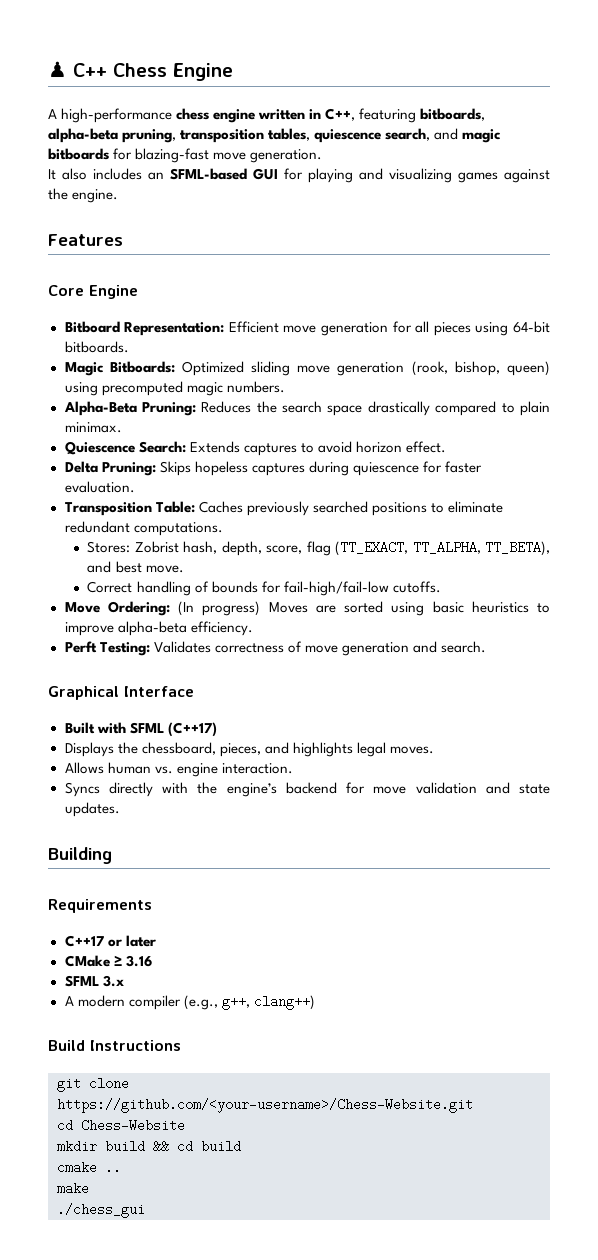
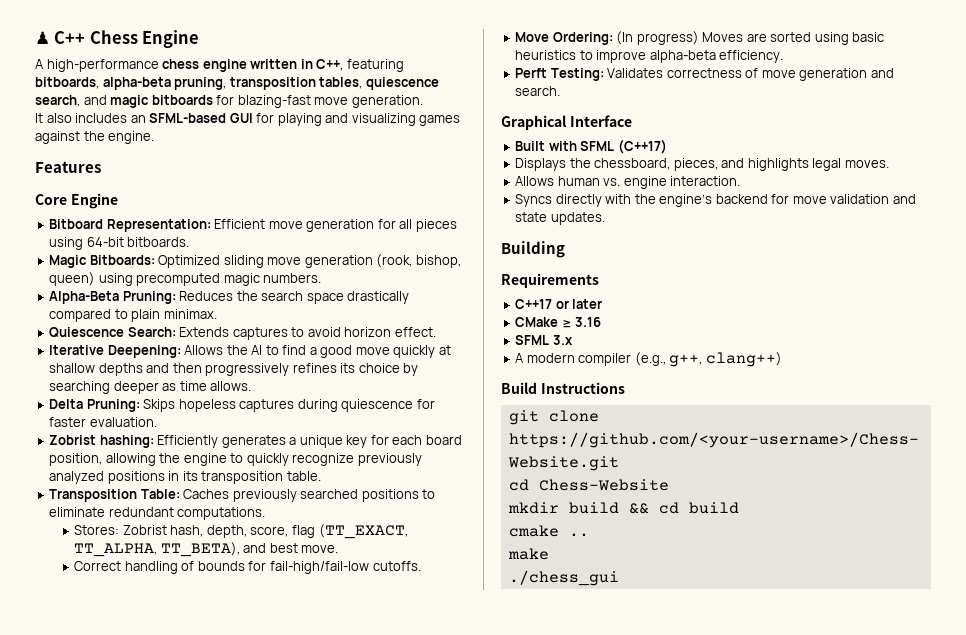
+ Iterative Deepening: Allows the AI to find a good move quickly at shallow depths and then progressively refines its choice by searching deeper as time allows.
+ Zobrist hashing: Efficiently generates a unique key for each board position, allowing the engine to quickly recognize previously analyzed positions in its transposition table.

